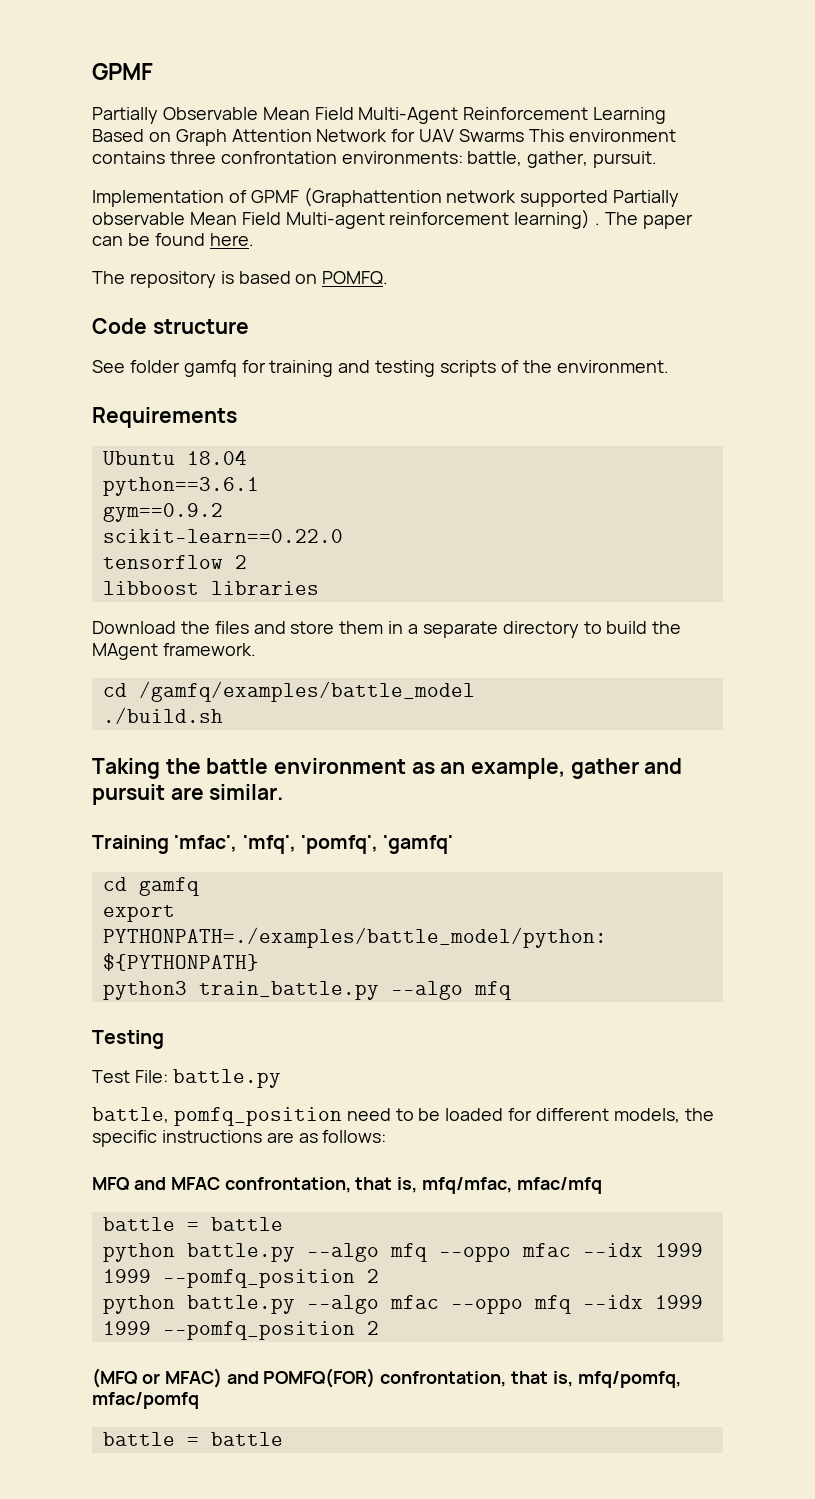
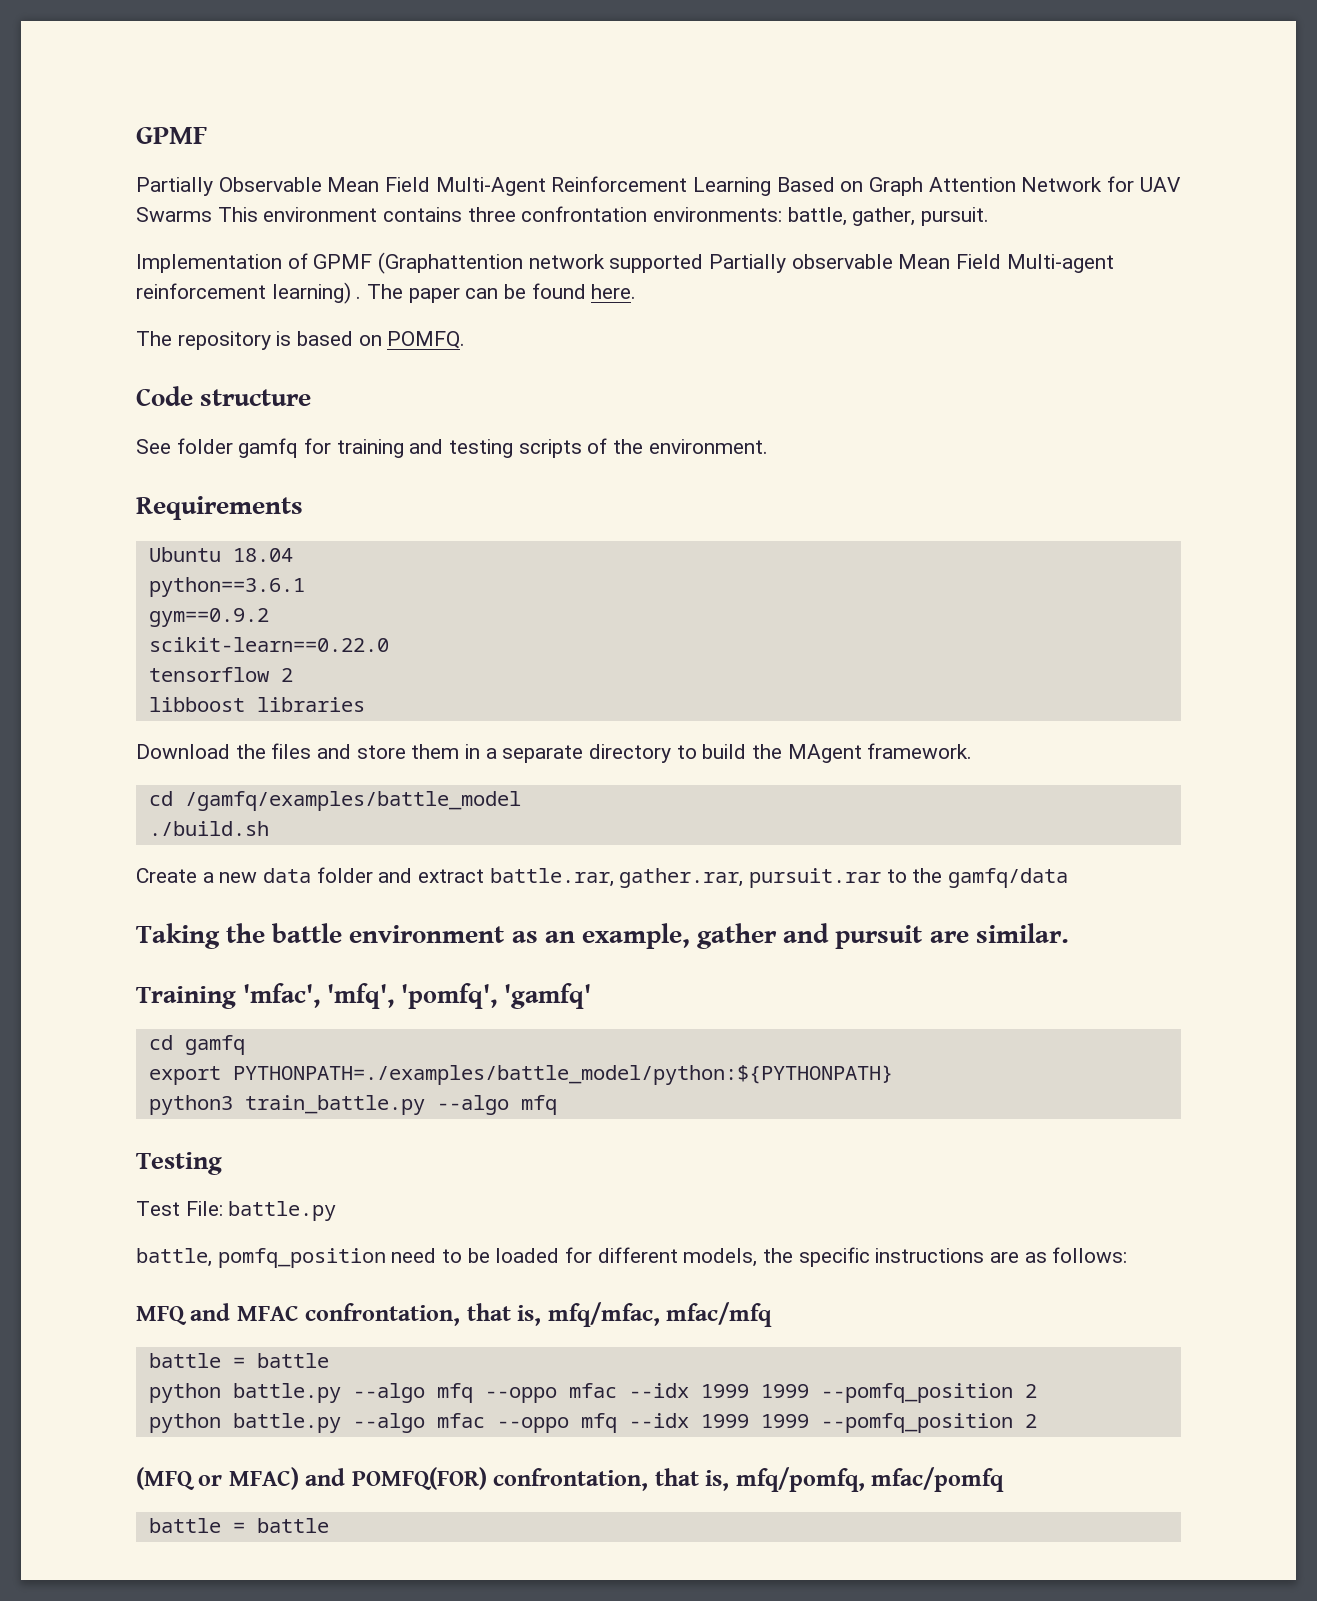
+ Create a new data folder and extract battle.rar, gather.rar, pursuit.rar to the gamfq/data

